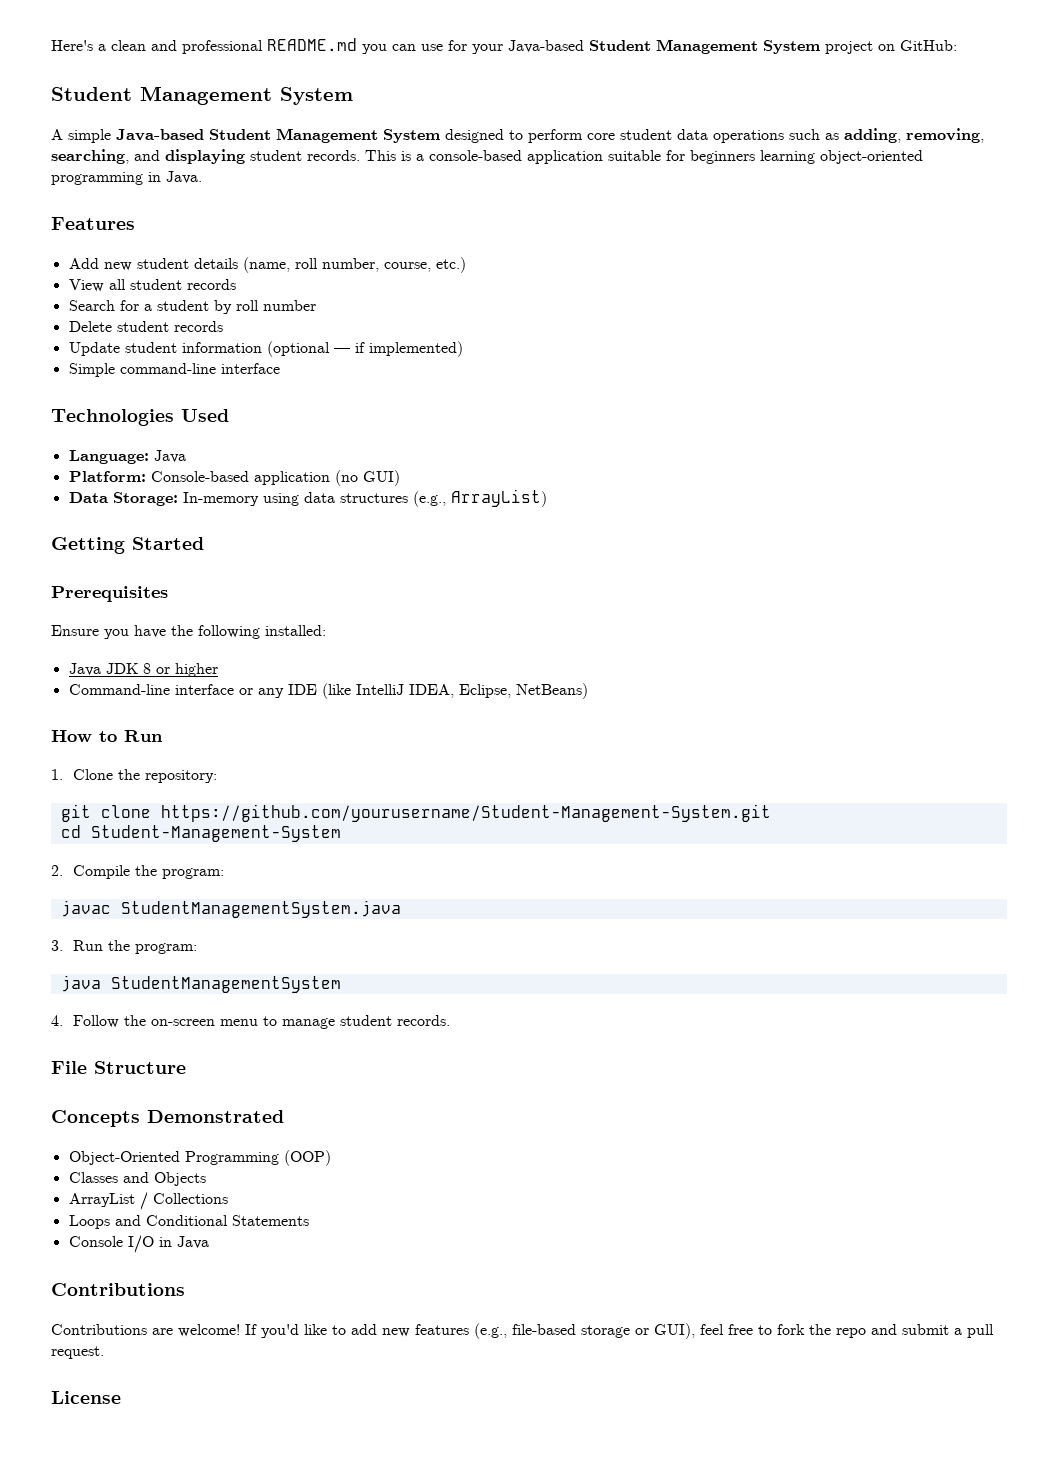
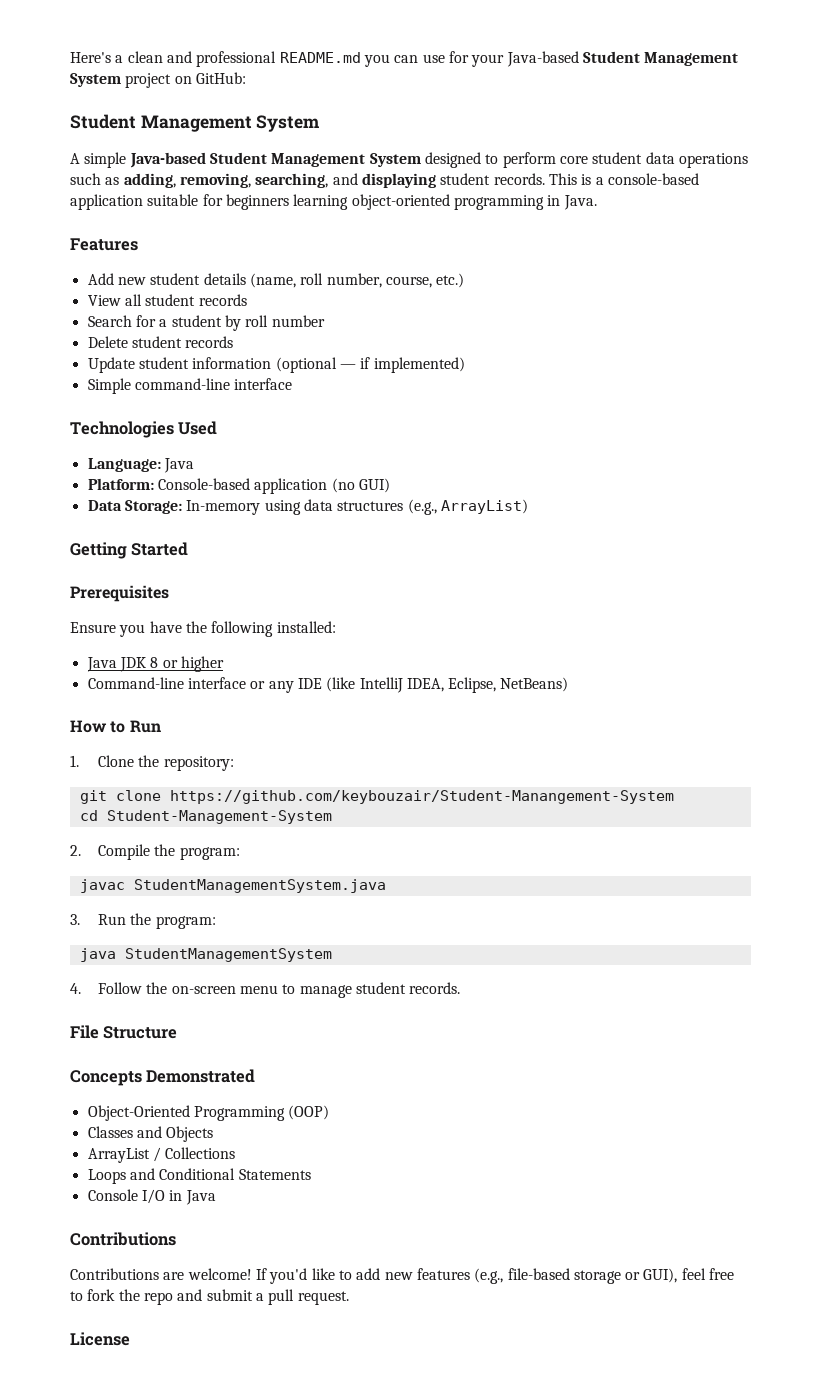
- git clone https://github.com/yourusername/Student-Management-System.git
+ git clone https://github.com/keybouzair/Student-Manangement-System

